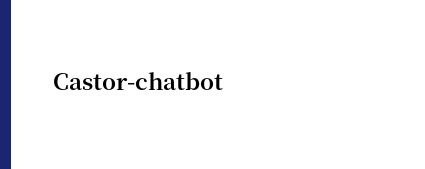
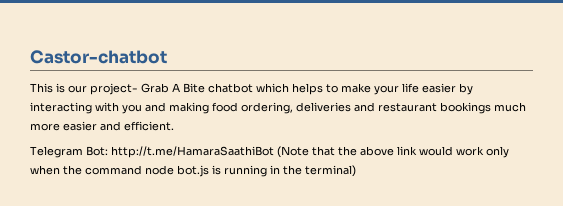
+ This is our project- Grab A Bite chatbot which helps to make your life easier by interacting with you and making food ordering, deliveries and restaurant bookings much more easier and efficient.
+ Telegram Bot: http://t.me/HamaraSaathiBot (Note that the above link would work only when the command node bot.js is running in the terminal)

